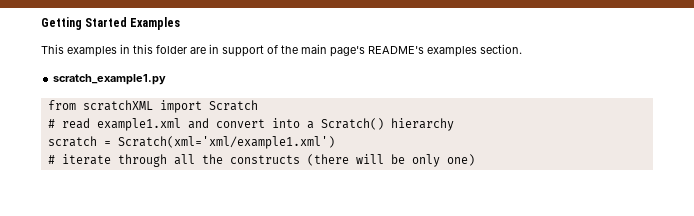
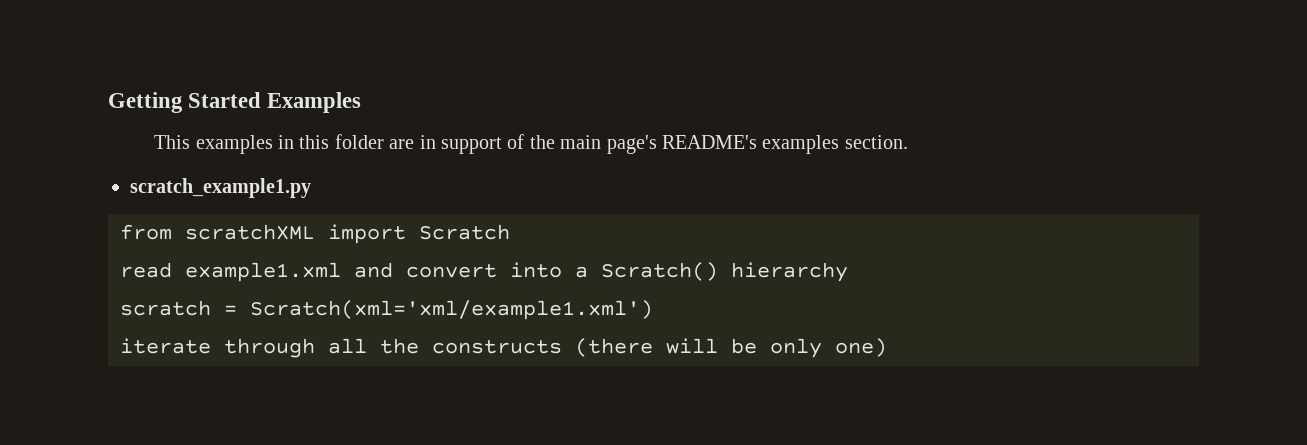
- # read example1.xml and convert into a Scratch() hierarchy
+ read example1.xml and convert into a Scratch() hierarchy
- # iterate through all the constructs (there will be only one)
+ iterate through all the constructs (there will be only one)

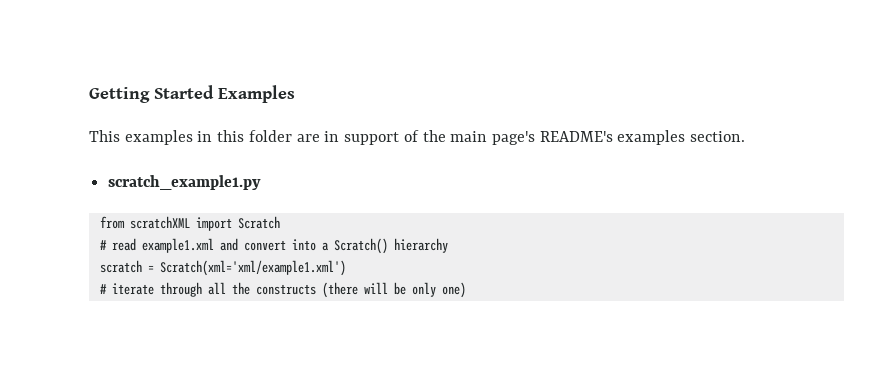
- read example1.xml and convert into a Scratch() hierarchy
+ # read example1.xml and convert into a Scratch() hierarchy
- iterate through all the constructs (there will be only one)
+ # iterate through all the constructs (there will be only one)

